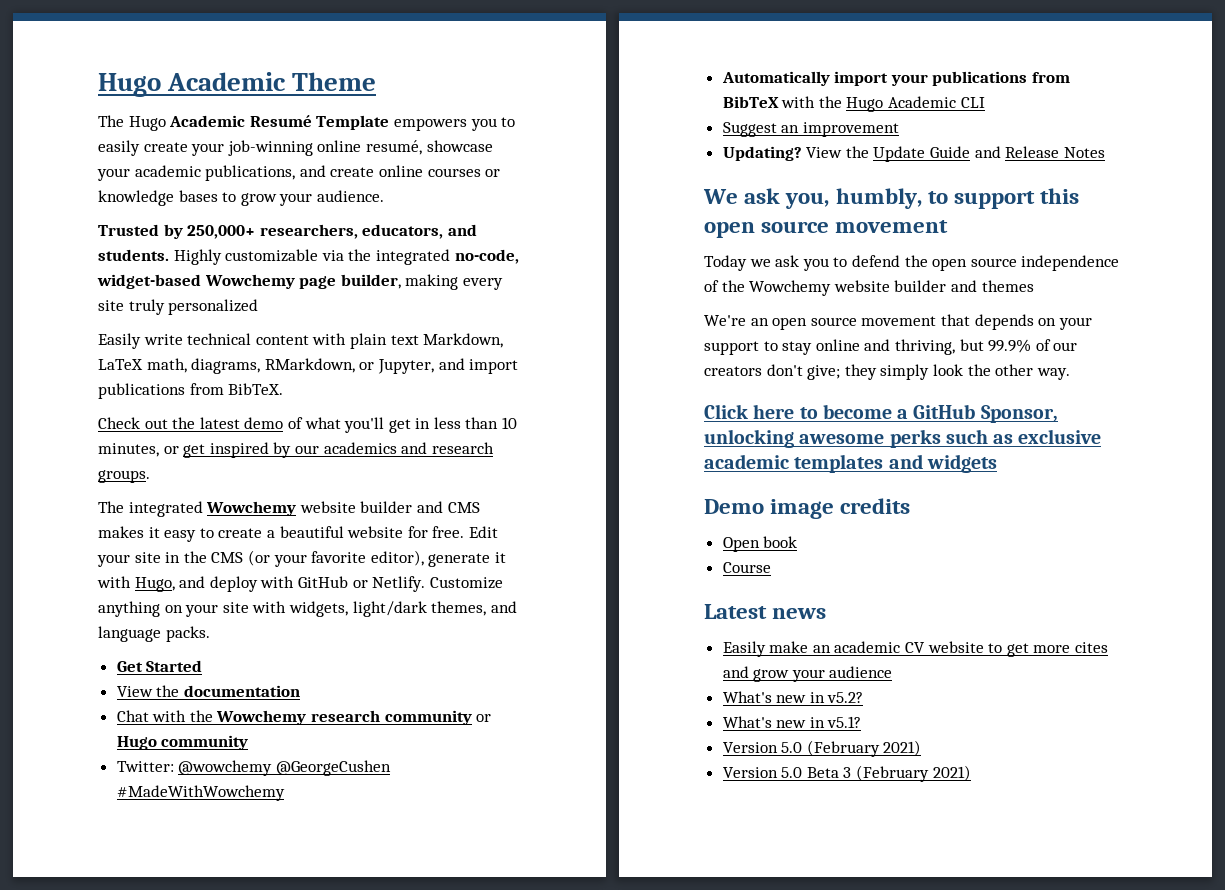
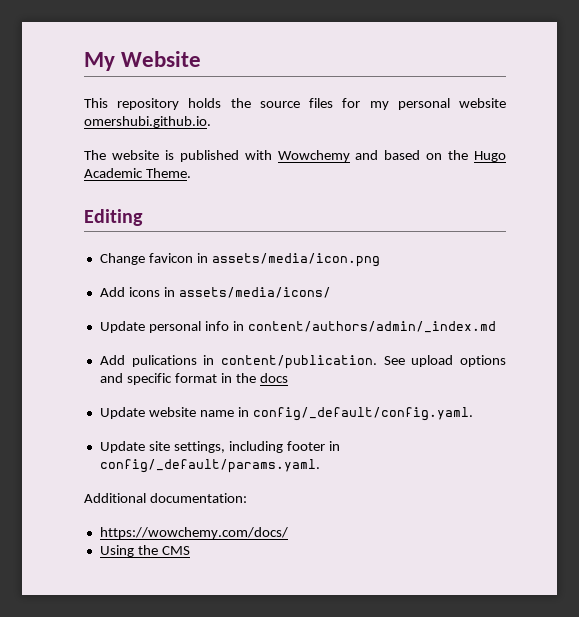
- Hugo Academic Theme
- The Hugo Academic Resumé Template empowers you to easily create your job-winning online resumé, showcase your academic publications, and create online courses or knowledge bases to grow your audience.
- Trusted by 250,000+ researchers, educators, and students. Highly customizable via the integrated no-code, widget-based Wowchemy page builder, making every site truly personalized
- Easily write technical content with plain text Markdown, LaTeX math, diagrams, RMarkdown, or Jupyter, and import publications from BibTeX.
- Check out the latest demo of what you'll get in less than 10 minutes, or get inspired by our academics and research groups.
- The integrated Wowchemy website builder and CMS makes it easy to create a beautiful website for free. Edit your site in the CMS (or your favorite editor), generate it with Hugo, and deploy with GitHub or Netlify. Customize anything on your site with widgets, light/dark themes, and language packs.
- Get Started
- View the documentation
- Chat with the Wowchemy research community or Hugo community
- Twitter: @wowchemy @GeorgeCushen #MadeWithWowchemy
- Automatically import your publications from BibTeX with the Hugo Academic CLI
- Suggest an improvement
- Updating? View the Update Guide and Release Notes
- We ask you, humbly, to support this open source movement
- Today we ask you to defend the open source independence of the Wowchemy website builder and themes
- We're an open source movement that depends on your support to stay online and thriving, but 99.9% of our creators don't give; they simply look the other way.
- Click here to become a GitHub Sponsor, unlocking awesome perks such as exclusive academic templates and widgets
- Demo image credits
- Open book
- Course
- Latest news
- Easily make an academic CV website to get more cites and grow your audience
- What's new in v5.2?
- What's new in v5.1?
- Version 5.0 (February 2021)
- Version 5.0 Beta 3 (February 2021)
+ My Website
+ This repository holds the source files for my personal website omershubi.github.io.
+ The website is published with Wowchemy and based on the Hugo Academic Theme.
+ Editing
+ Change favicon in assets/media/icon.png
+ Add icons in assets/media/icons/
+ Update personal info in content/authors/admin/_index.md
+ Add pulications in content/publication. See upload options and specific format in the docs
+ Update website name in config/_default/config.yaml.
+ Update site settings, including footer in config/_default/params.yaml.
+ Additional documentation:
+ https://wowchemy.com/docs/
+ Using the CMS

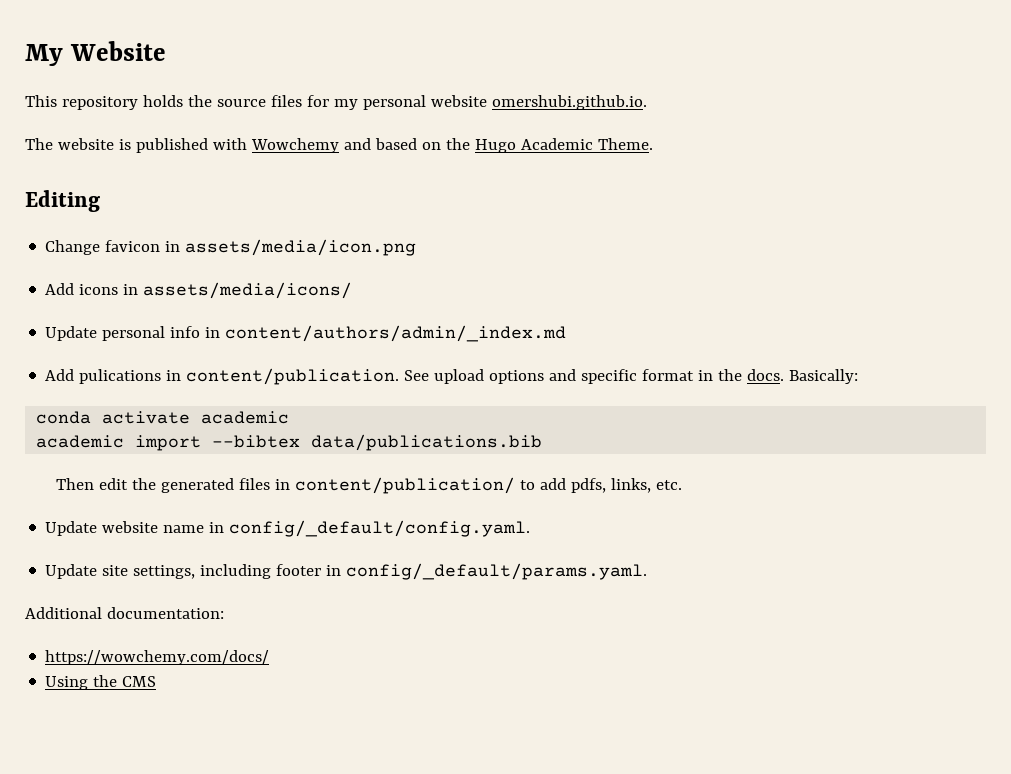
- See upload options and specific format in the docs
+ See upload options and specific format in the docs. Basically:
+ conda activate academic
+ academic import --bibtex data/publications.bib
+ Then edit the generated files in content/publication/ to add pdfs, links, etc.

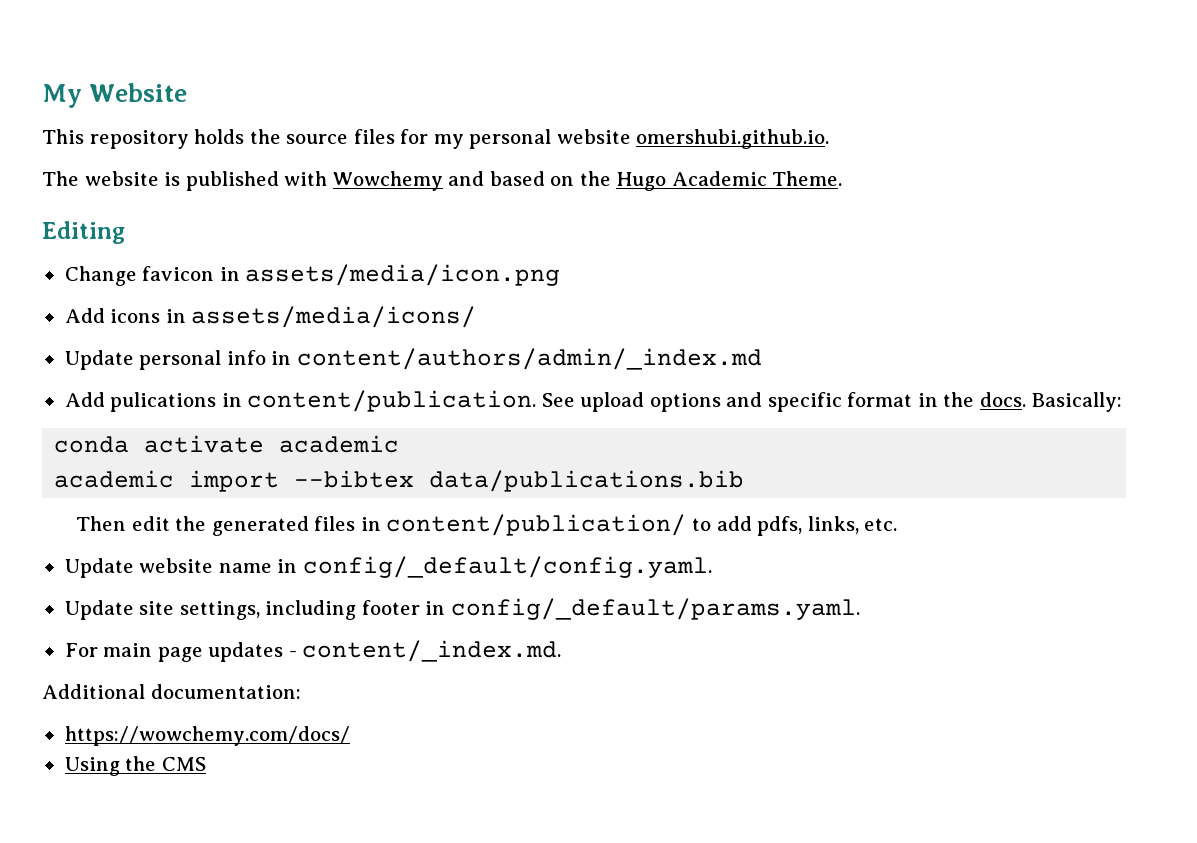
+ For main page updates - content/_index.md.

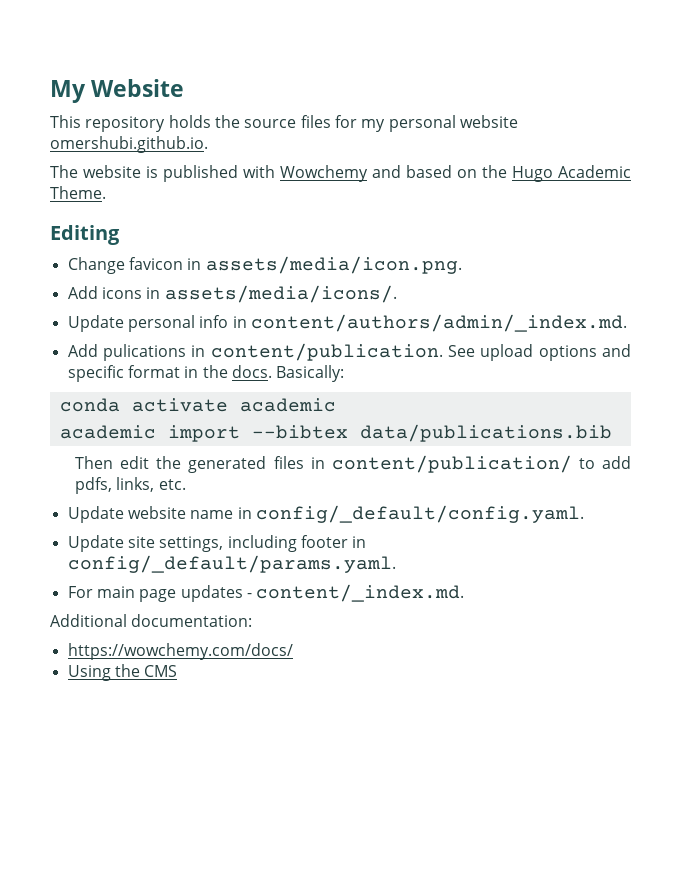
- Change favicon in assets/media/icon.png
+ Change favicon in assets/media/icon.png.
- Add icons in assets/media/icons/
+ Add icons in assets/media/icons/.
- Update personal info in content/authors/admin/_index.md
+ Update personal info in content/authors/admin/_index.md.

